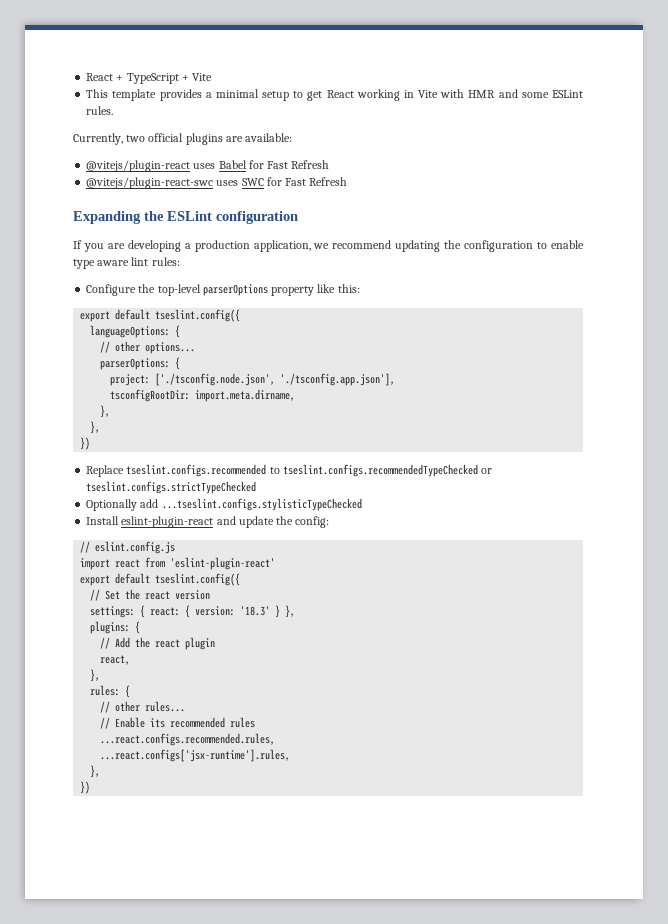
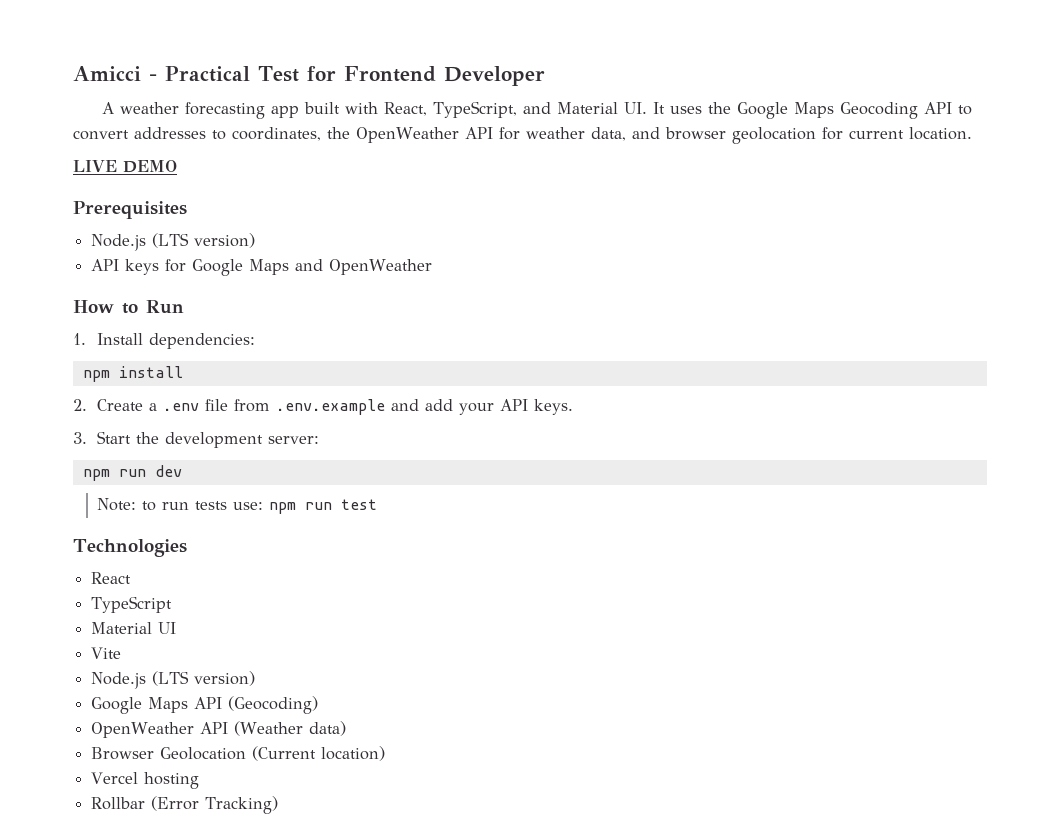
- React + TypeScript + Vite
- This template provides a minimal setup to get React working in Vite with HMR and some ESLint rules.
- Currently, two official plugins are available:
- @vitejs/plugin-react uses Babel for Fast Refresh
- @vitejs/plugin-react-swc uses SWC for Fast Refresh
- Expanding the ESLint configuration
- If you are developing a production application, we recommend updating the configuration to enable type aware lint rules:
- Configure the top-level parserOptions property like this:
- export default tseslint.config({
- languageOptions: {
- // other options...
- parserOptions: {
- project: ['./tsconfig.node.json', './tsconfig.app.json'],
- tsconfigRootDir: import.meta.dirname,
- },
- },
- })
- Replace tseslint.configs.recommended to tseslint.configs.recommendedTypeChecked or tseslint.configs.strictTypeChecked
- Optionally add ...tseslint.configs.stylisticTypeChecked
- Install eslint-plugin-react and update the config:
- // eslint.config.js
- import react from 'eslint-plugin-react'
- export default tseslint.config({
- // Set the react version
- settings: { react: { version: '18.3' } },
- plugins: {
- // Add the react plugin
- react,
- },
- rules: {
- // other rules...
- // Enable its recommended rules
- ...react.configs.recommended.rules,
- ...react.configs['jsx-runtime'].rules,
- },
- })
+ Amicci - Practical Test for Frontend Developer
+ A weather forecasting app built with React, TypeScript, and Material UI. It uses the Google Maps Geocoding API to convert addresses to coordinates, the OpenWeather API for weather data, and browser geolocation for current location.
+ LIVE DEMO
+ Prerequisites
+ Node.js (LTS version)
+ API keys for Google Maps and OpenWeather
+ How to Run
+ 1. Install dependencies:
+ npm install
+ 2. Create a .env file from .env.example and add your API keys.
+ 3. Start the development server:
+ npm run dev
+ Note: to run tests use: npm run test
+ Technologies
+ React
+ TypeScript
+ Material UI
+ Vite
+ Node.js (LTS version)
+ Google Maps API (Geocoding)
+ OpenWeather API (Weather data)
+ Browser Geolocation (Current location)
+ Vercel hosting
+ Rollbar (Error Tracking)

